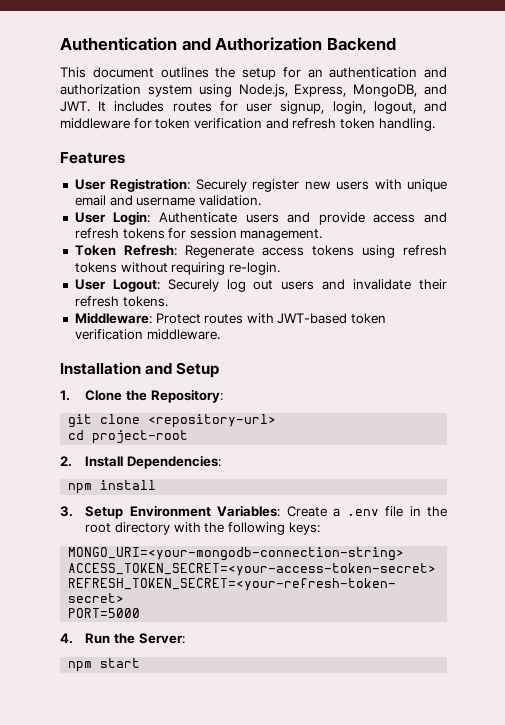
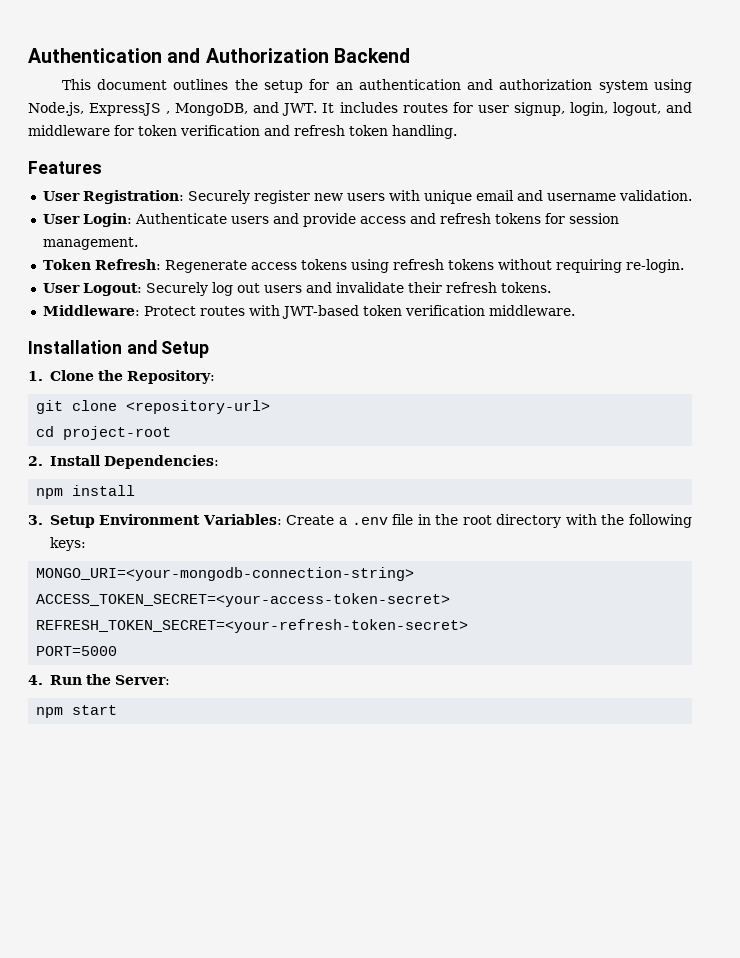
- This document outlines the setup for an authentication and authorization system using Node.js, Express, MongoDB, and JWT. It includes routes for user signup, login, logout, and middleware for token verification and refresh token handling.
+ This document outlines the setup for an authentication and authorization system using Node.js, ExpressJS , MongoDB, and JWT. It includes routes for user signup, login, logout, and middleware for token verification and refresh token handling.

